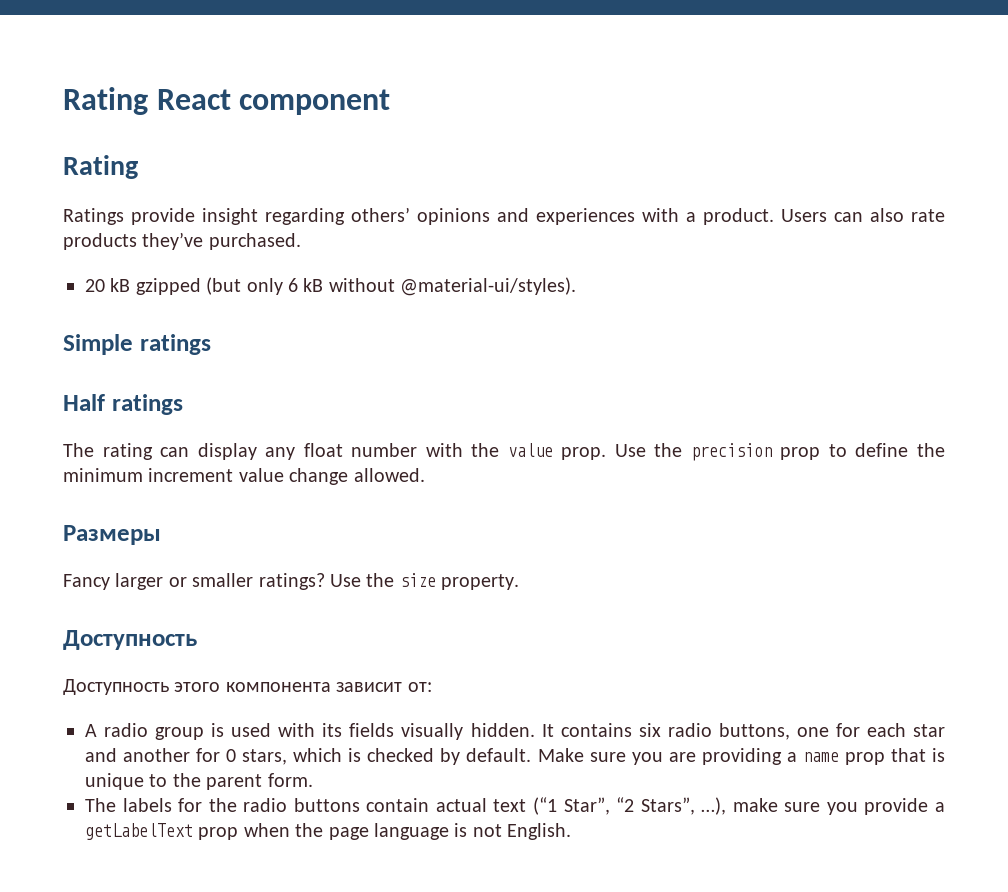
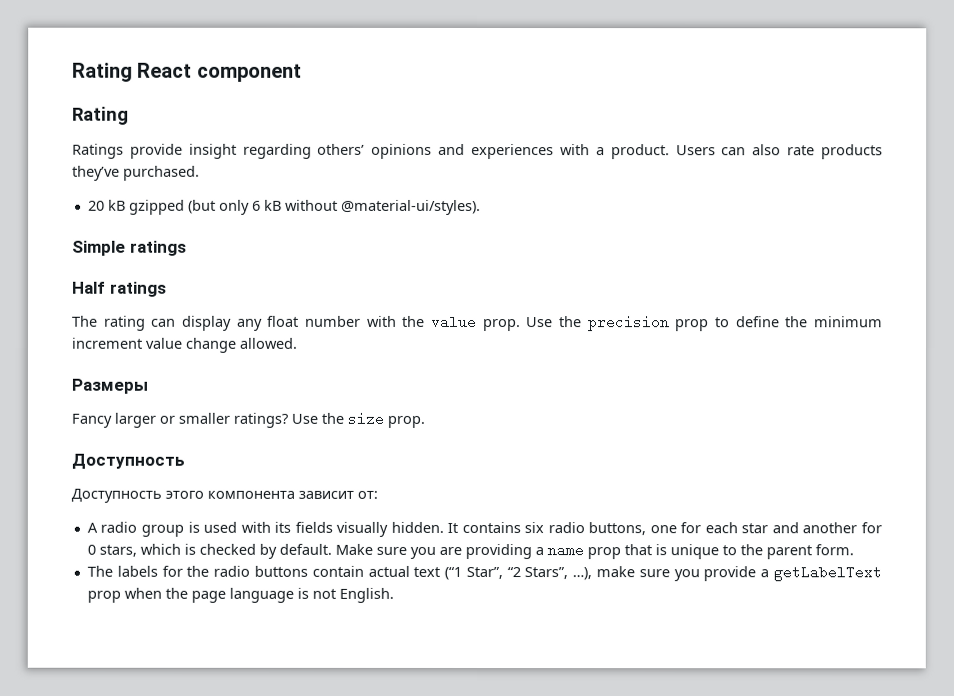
- Use the size property.
+ Use the size prop.

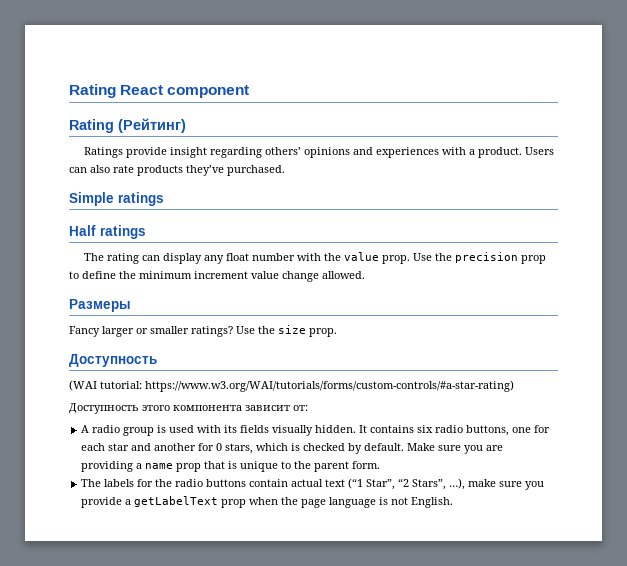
  Rating React component
- Rating
+ Rating (Рейтинг)
- 20 kB gzipped (but only 6 kB without @material-ui/styles).
+ (WAI tutorial: https://www.w3.org/WAI/tutorials/forms/custom-controls/#a-star-rating)

